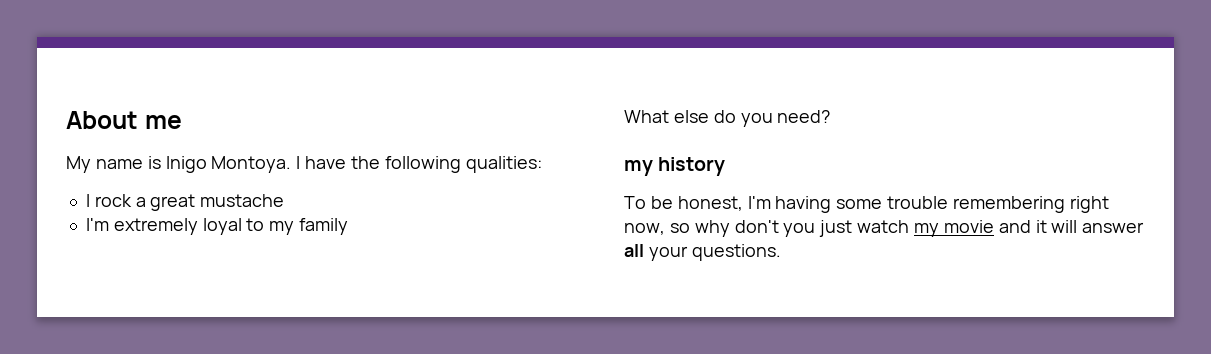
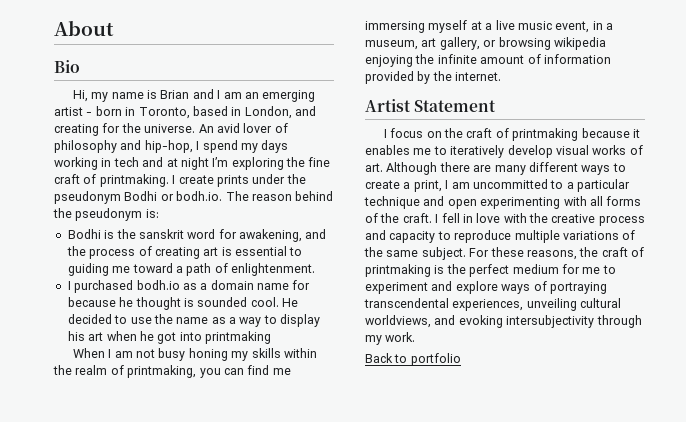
- About me
- My name is Inigo Montoya. I have the following qualities:
- I rock a great mustache
- I'm extremely loyal to my family
- What else do you need?
- my history
- To be honest, I'm having some trouble remembering right now, so why don't you just watch my movie and it will answer all your questions.
+ About
+ Bio
+ Hi, my name is Brian and I am an emerging artist - born in Toronto, based in London, and creating for the universe. An avid lover of philosophy and hip-hop, I spend my days working in tech and at night I’m exploring the fine craft of printmaking. I create prints under the pseudonym Bodhi or bodh.io. The reason behind the pseudonym is:
+ Bodhi is the sanskrit word for awakening, and the process of creating art is essential to guiding me toward a path of enlightenment.
+ I purchased bodh.io as a domain name for because he thought is sounded cool. He decided to use the name as a way to display his art when he got into printmaking
+ When I am not busy honing my skills within the realm of printmaking, you can find me immersing myself at a live music event, in a museum, art gallery, or browsing wikipedia enjoying the infinite amount of information provided by the internet.
+ Artist Statement
+ I focus on the craft of printmaking because it enables me to iteratively develop visual works of art. Although there are many different ways to create a print, I am uncommitted to a particular technique and open experimenting with all forms of the craft. I fell in love with the creative process and capacity to reproduce multiple variations of the same subject. For these reasons, the craft of printmaking is the perfect medium for me to experiment and explore ways of portraying transcendental experiences, unveiling cultural worldviews, and evoking intersubjectivity through my work.
+ Back to portfolio

